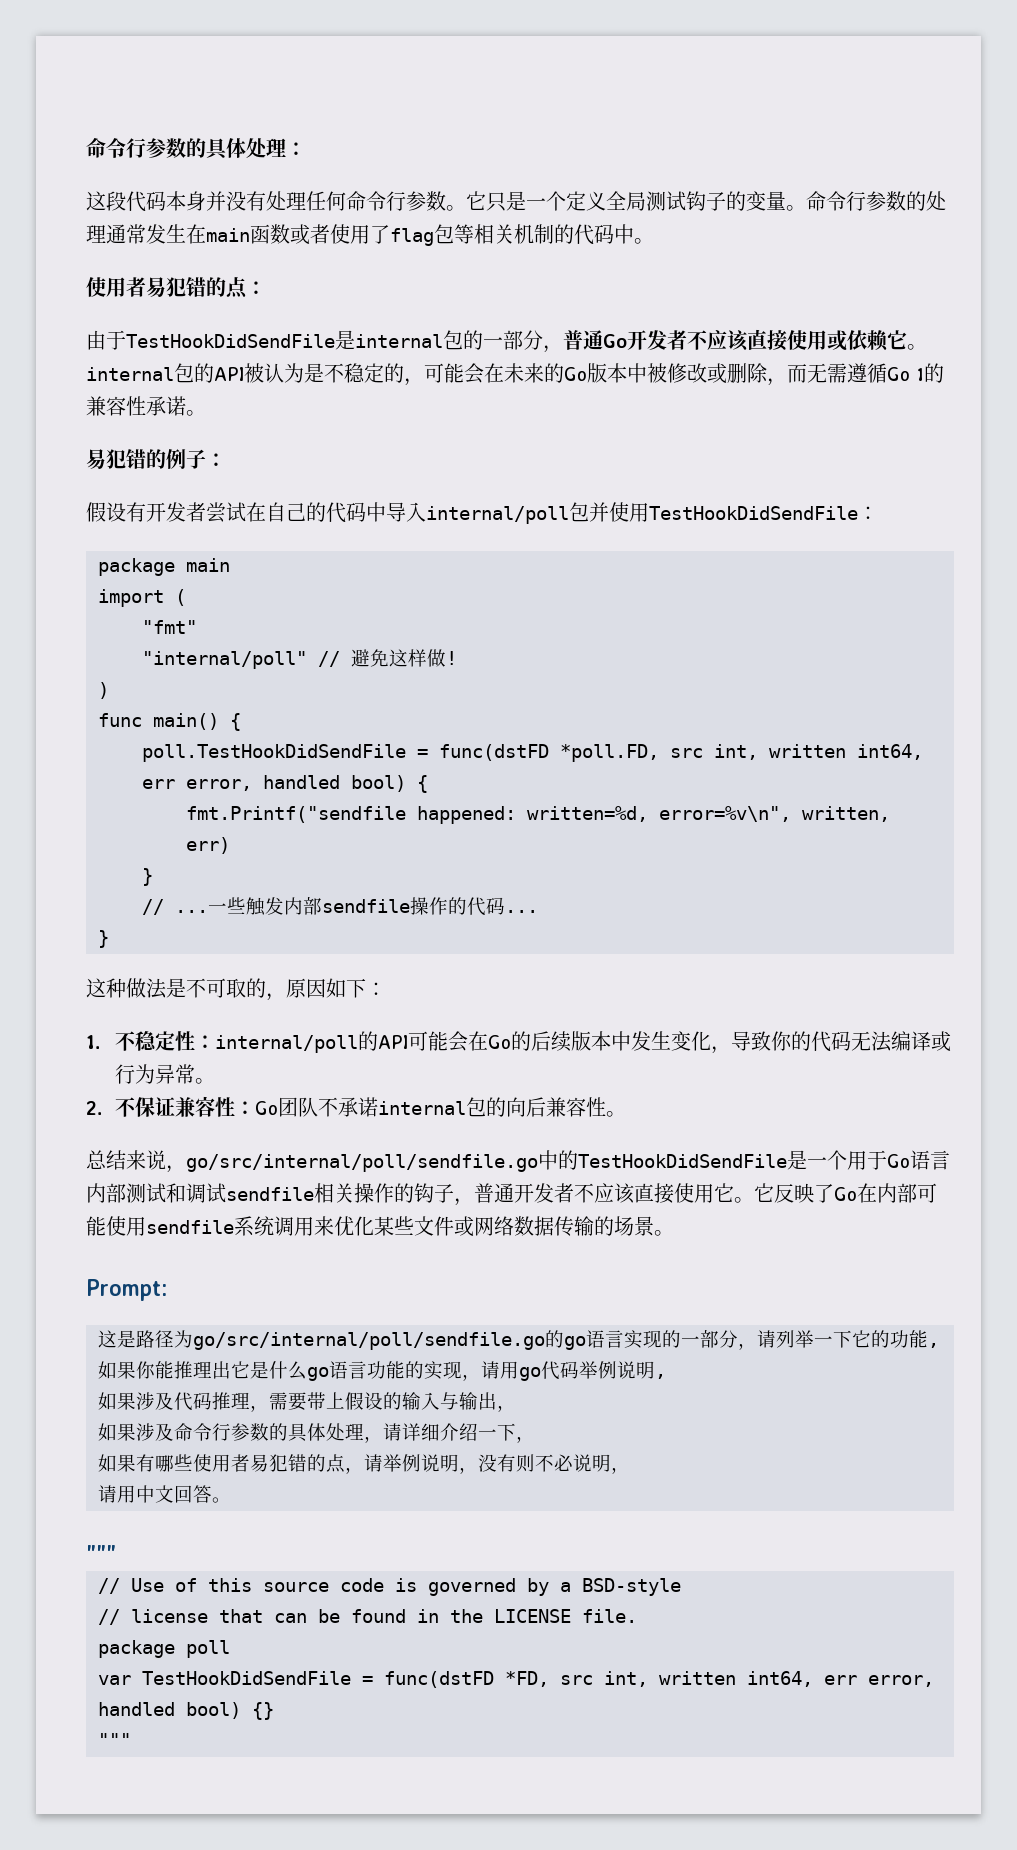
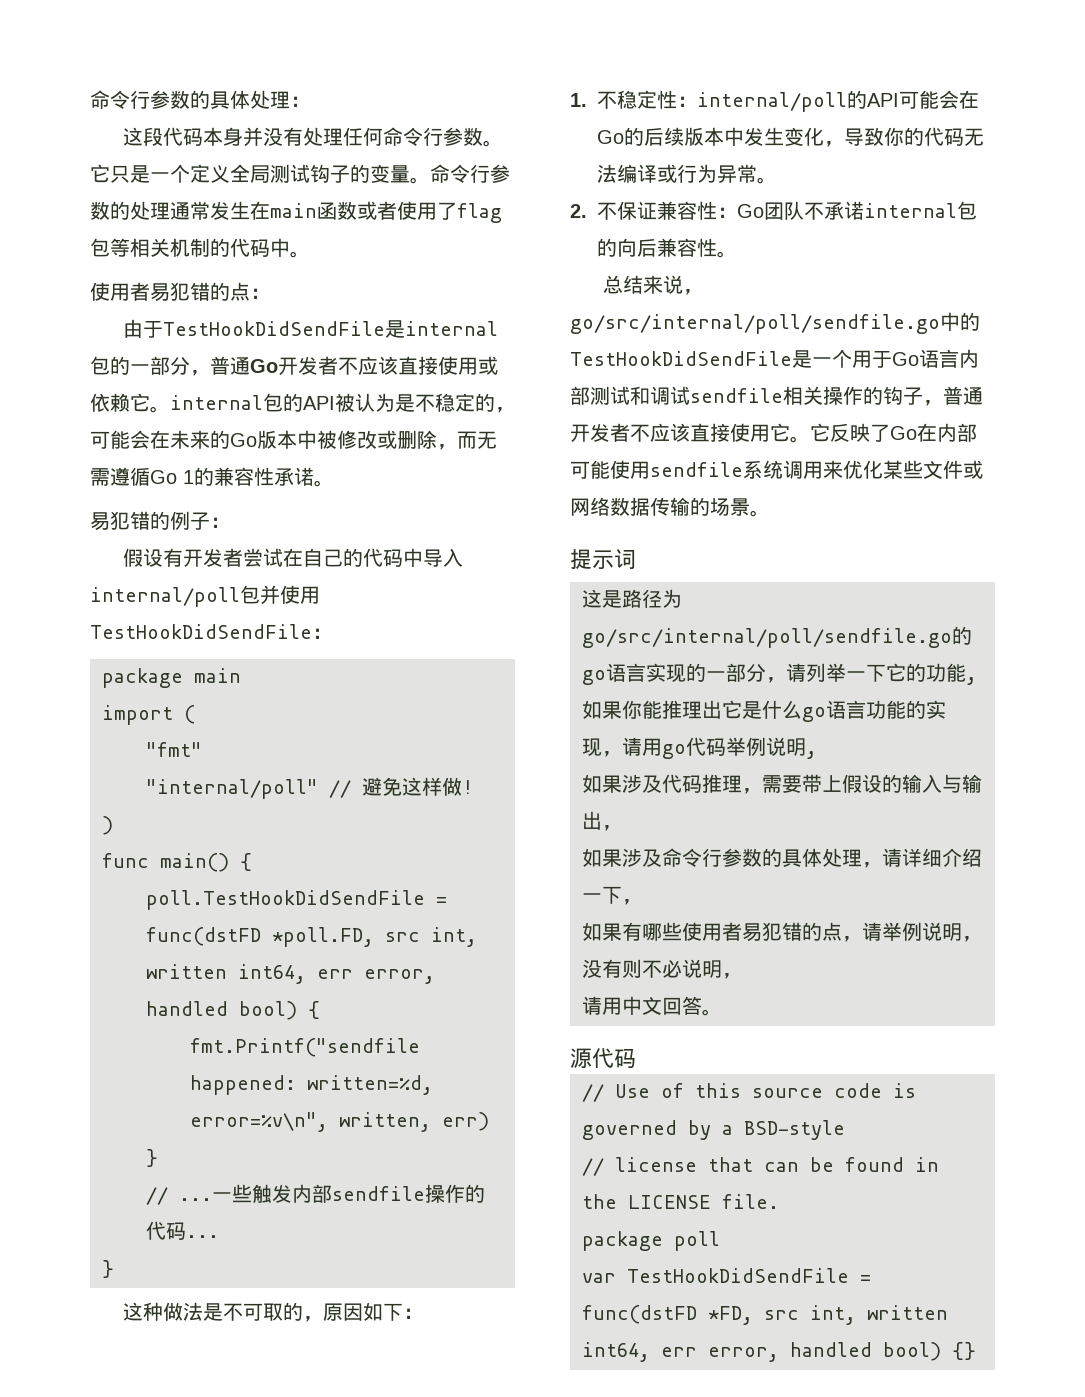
- Prompt:
+ 提示词
  请用中文回答。
- """
+ 源代码
  var TestHookDidSendFile = func(dstFD *FD, src int, written int64, err error, handled bool) {}
- """

